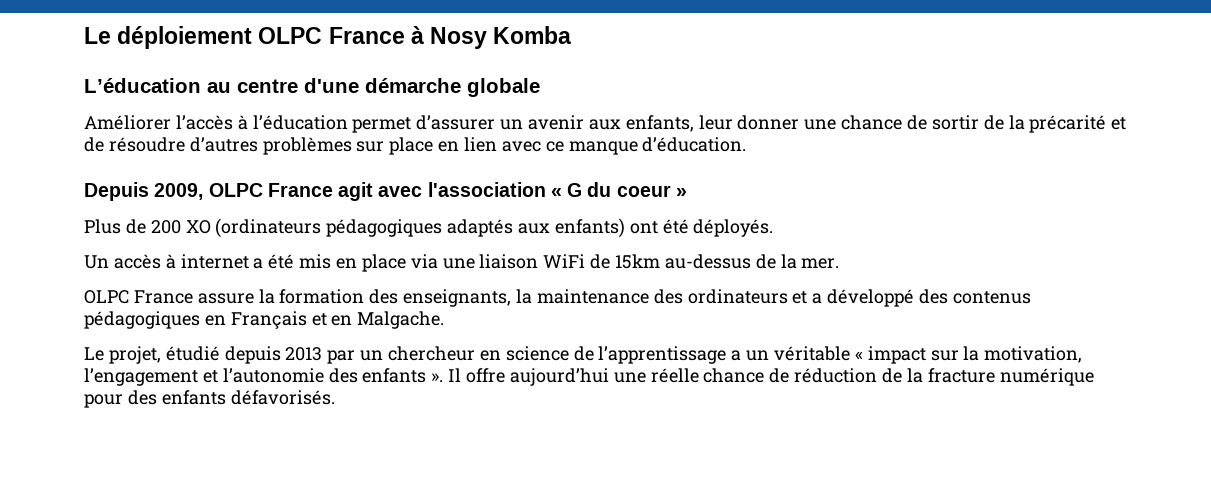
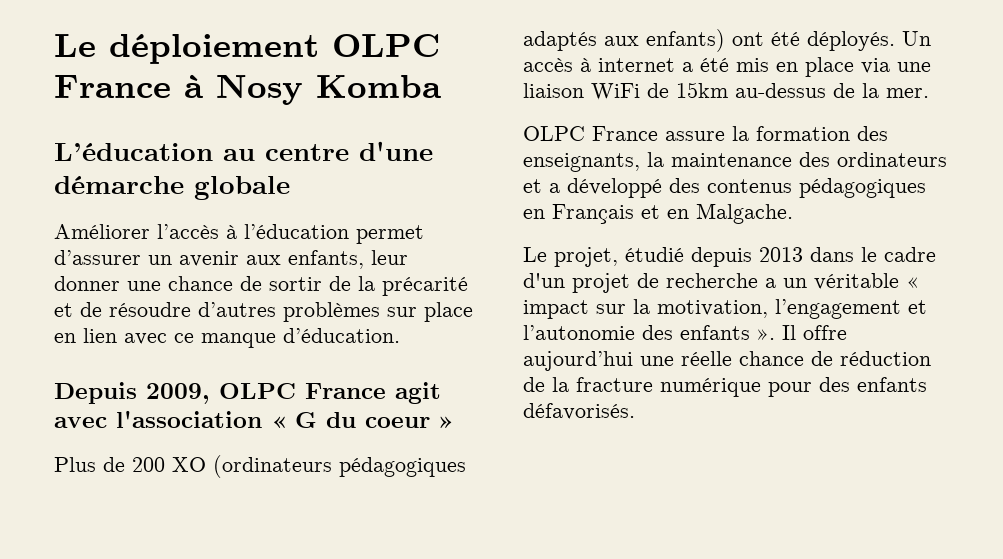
- Plus de 200 XO (ordinateurs pédagogiques adaptés aux enfants) ont été déployés.
- Un accès à internet a été mis en place via une liaison WiFi de 15km au-dessus de la mer.
+ Plus de 200 XO (ordinateurs pédagogiques adaptés aux enfants) ont été déployés. Un accès à internet a été mis en place via une liaison WiFi de 15km au-dessus de la mer.
- Le projet, étudié depuis 2013 par un chercheur en science de l’apprentissage a un véritable « impact sur la motivation, l’engagement et l’autonomie des enfants ».
+ Le projet, étudié depuis 2013 dans le cadre d'un projet de recherche a un véritable « impact sur la motivation, l’engagement et l’autonomie des enfants ».

